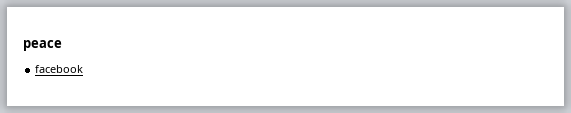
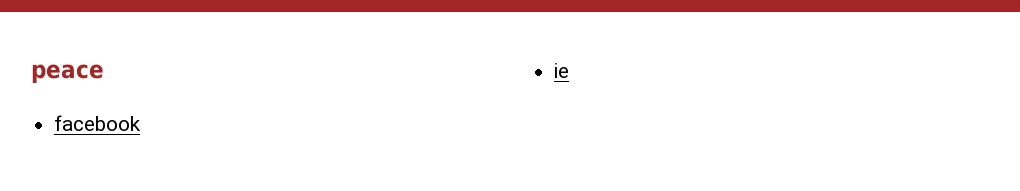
+ ie

